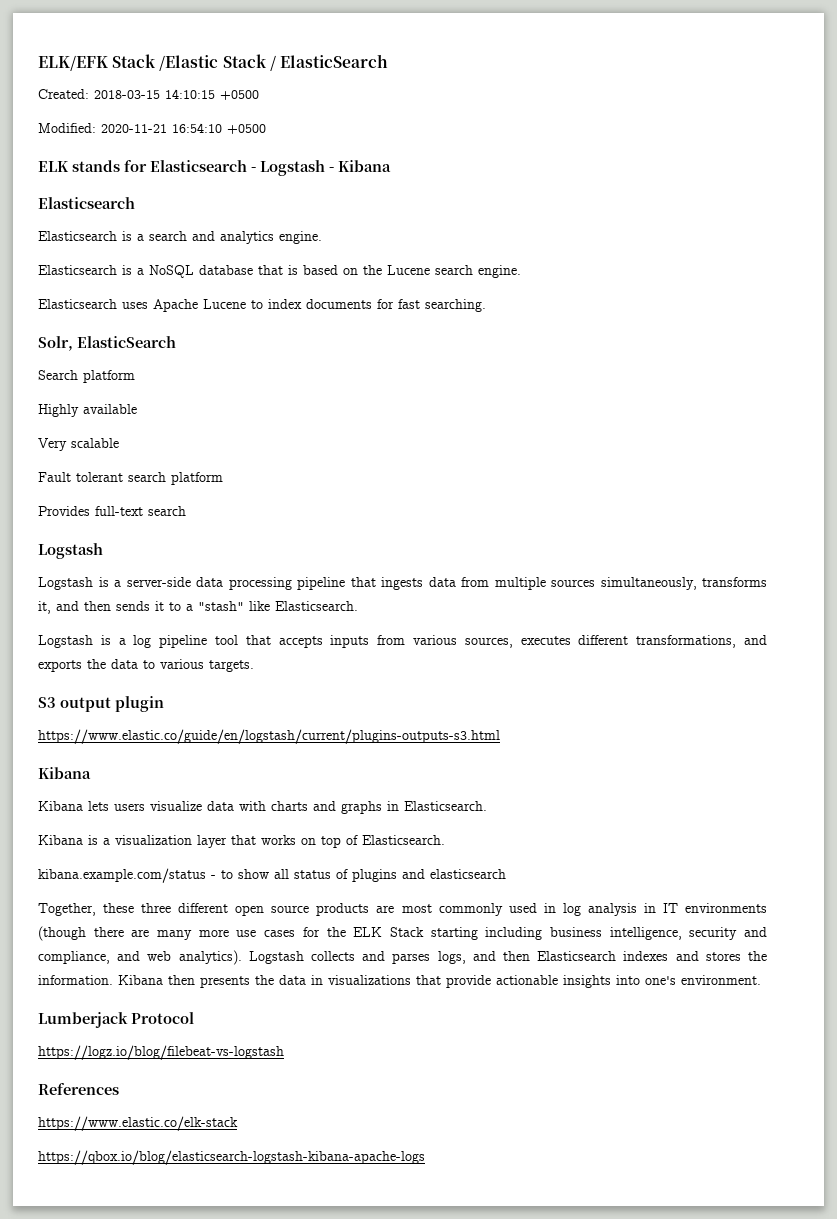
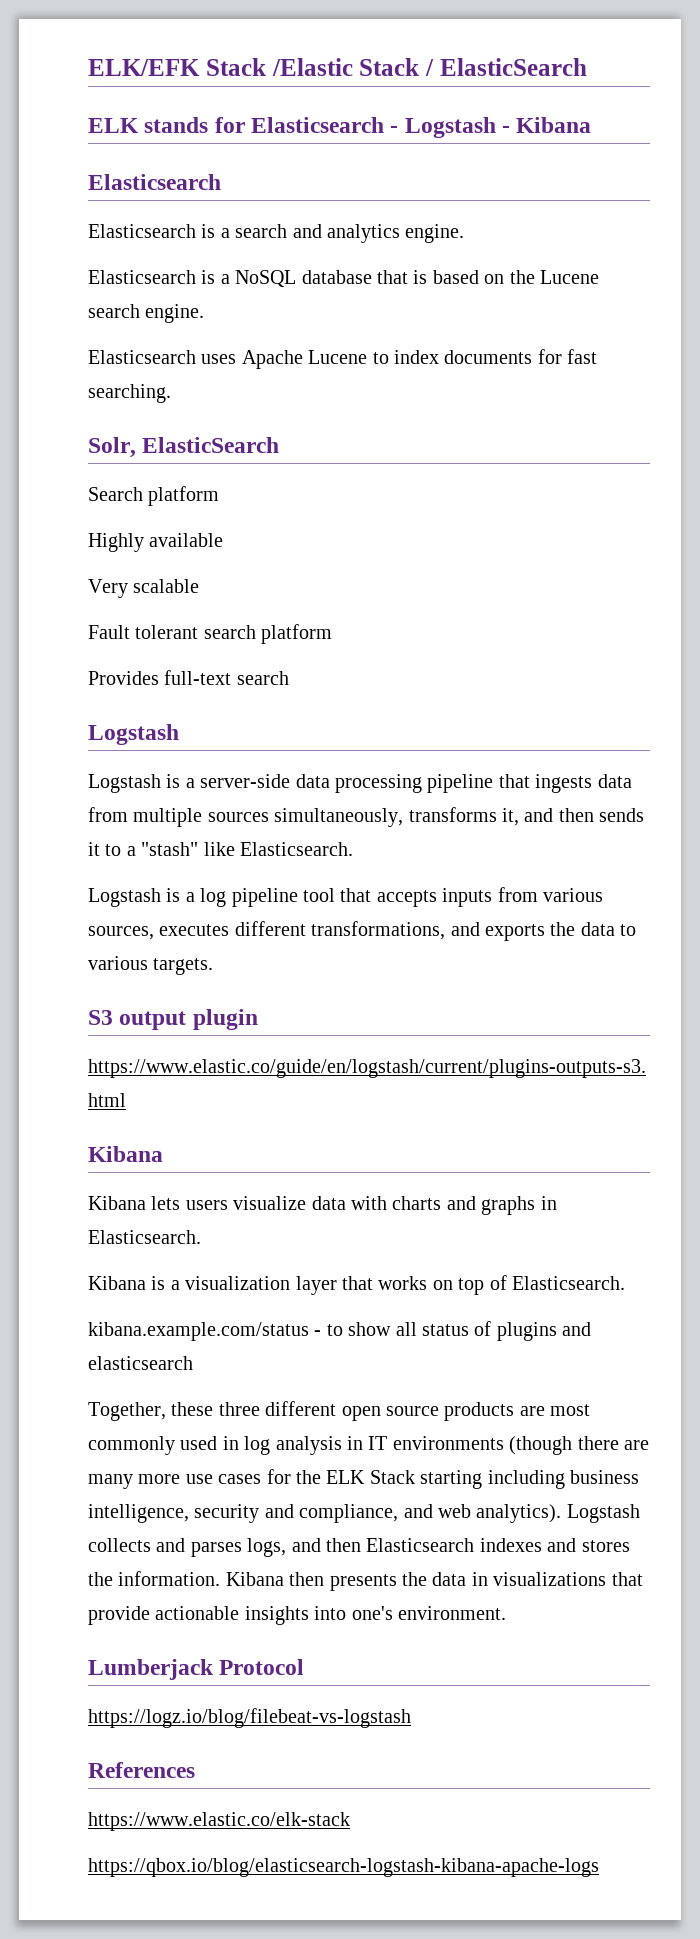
- Created: 2018-03-15 14:10:15 +0500
- Modified: 2020-11-21 16:54:10 +0500

